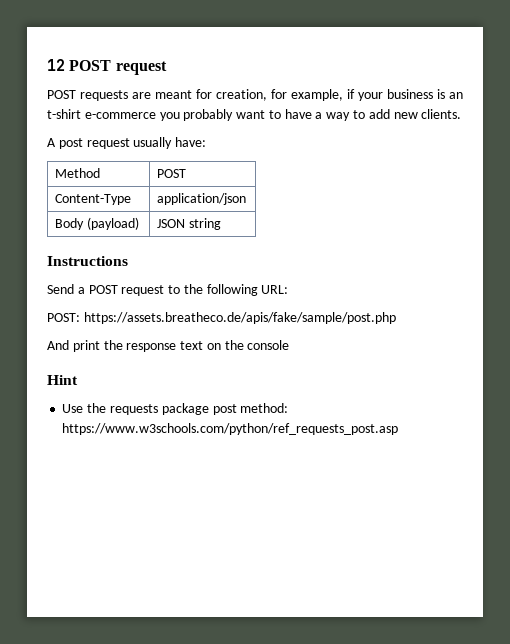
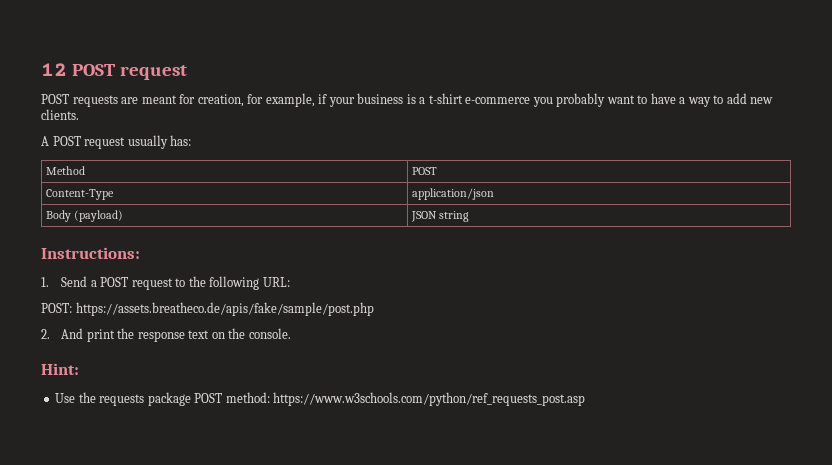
- POST requests are meant for creation, for example, if your business is an t-shirt e-commerce you probably want to have a way to add new clients.
+ POST requests are meant for creation, for example, if your business is a t-shirt e-commerce you probably want to have a way to add new clients.
- A post request usually have:
+ A POST request usually has:
- Instructions
- Send a POST request to the following URL:
+ Instructions:
+ 1. Send a POST request to the following URL:
- And print the response text on the console
- Hint
+ 2. And print the response text on the console.
+ Hint:
- Use the requests package post method: https://www.w3schools.com/python/ref_requests_post.asp
+ Use the requests package POST method: https://www.w3schools.com/python/ref_requests_post.asp

